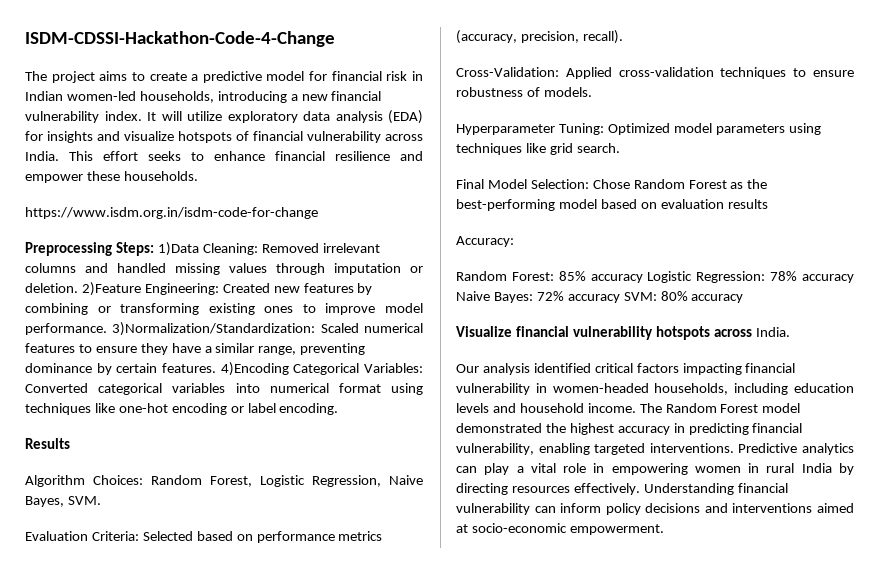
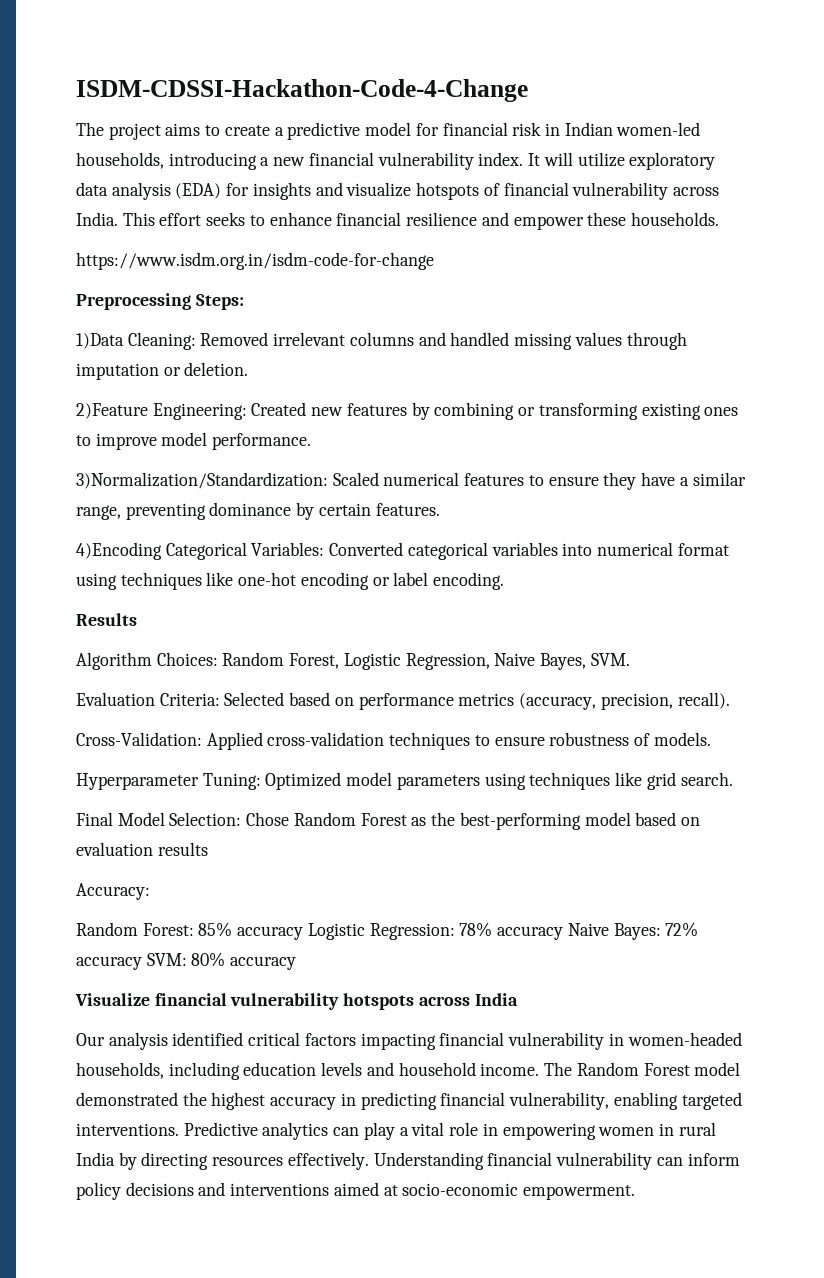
- Preprocessing Steps: 1)Data Cleaning:
+ Preprocessing Steps:
+ 1)Data Cleaning:
- Removed irrelevant columns and handled missing values through imputation or deletion. 2)Feature Engineering:
+ Removed irrelevant columns and handled missing values through imputation or deletion.
+ 2)Feature Engineering:
- Created new features by combining or transforming existing ones to improve model performance. 3)Normalization/Standardization:
+ Created new features by combining or transforming existing ones to improve model performance.
+ 3)Normalization/Standardization:
- Scaled numerical features to ensure they have a similar range, preventing dominance by certain features. 4)Encoding Categorical Variables:
+ Scaled numerical features to ensure they have a similar range, preventing dominance by certain features.
+ 4)Encoding Categorical Variables:
- Visualize financial vulnerability hotspots across India.
+ Visualize financial vulnerability hotspots across India

